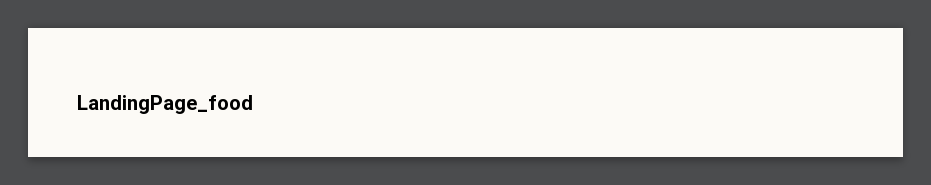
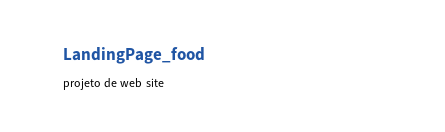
+ projeto de web site

